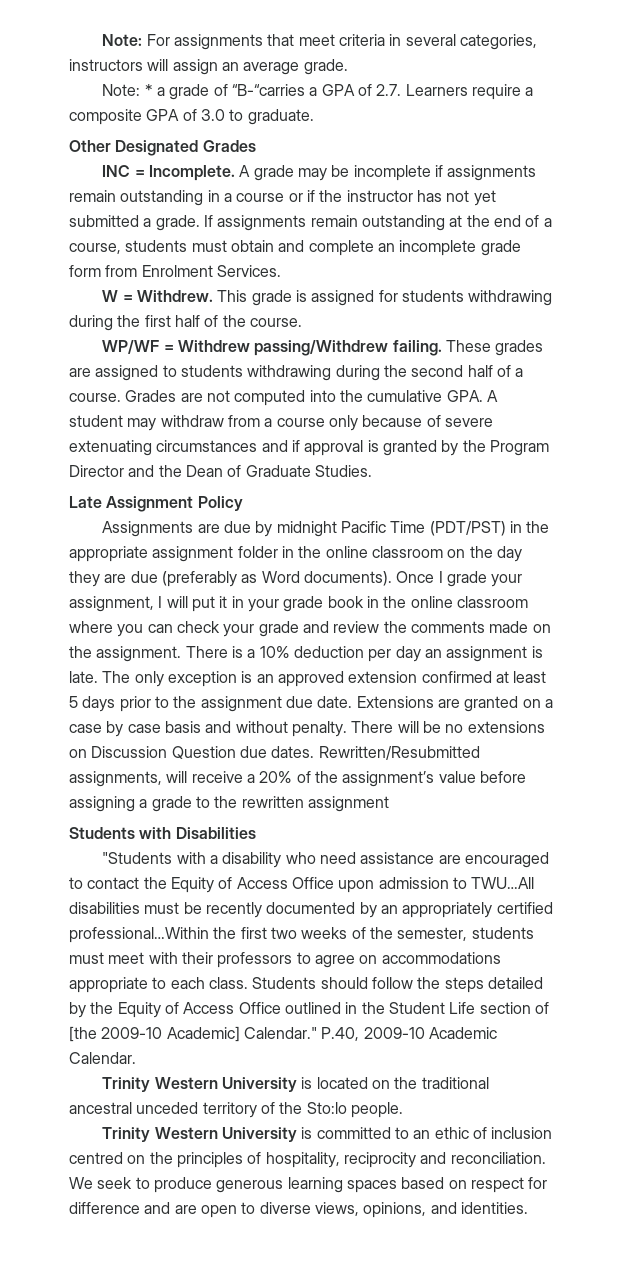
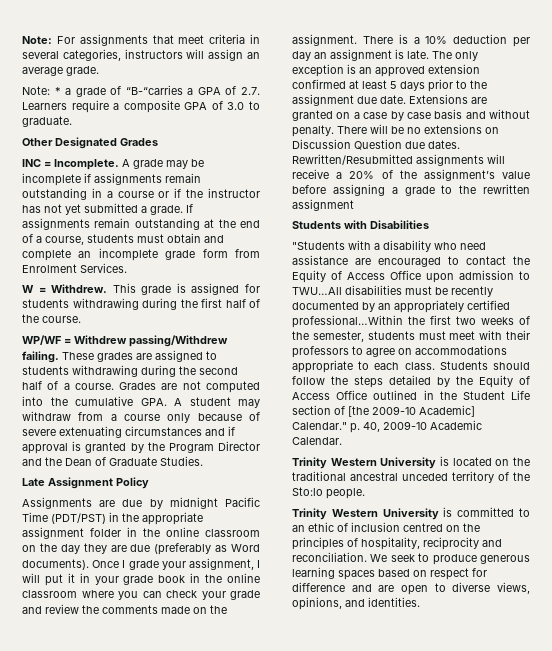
- Rewritten/Resubmitted assignments, will receive a 20% of the assignment’s value before assigning a grade to the rewritten assignment
+ Rewritten/Resubmitted assignments will receive a 20% of the assignment’s value before assigning a grade to the rewritten assignment
- Students should follow the steps detailed by the Equity of Access Office outlined in the Student Life section of [the 2009-10 Academic] Calendar." P.40, 2009-10 Academic Calendar.
+ Students should follow the steps detailed by the Equity of Access Office outlined in the Student Life section of [the 2009-10 Academic] Calendar." p. 40, 2009-10 Academic Calendar.

